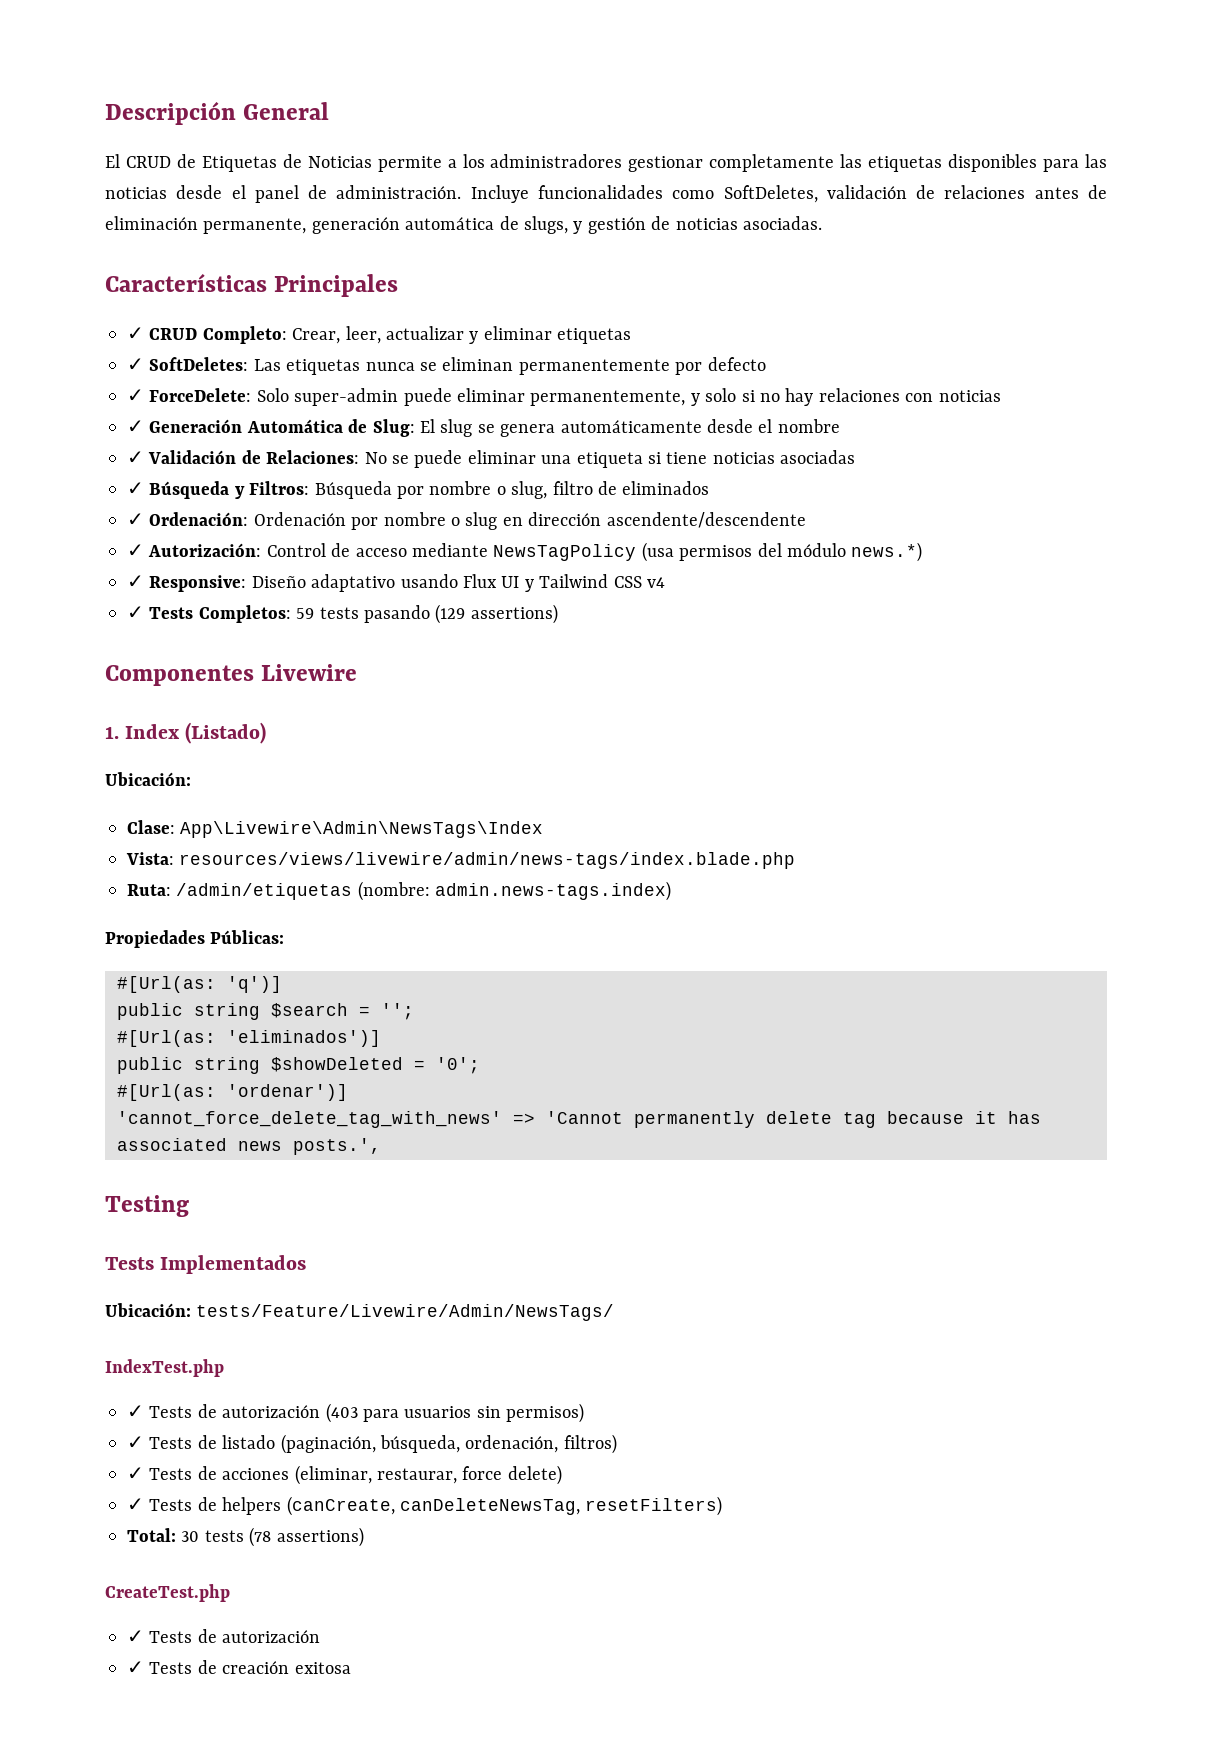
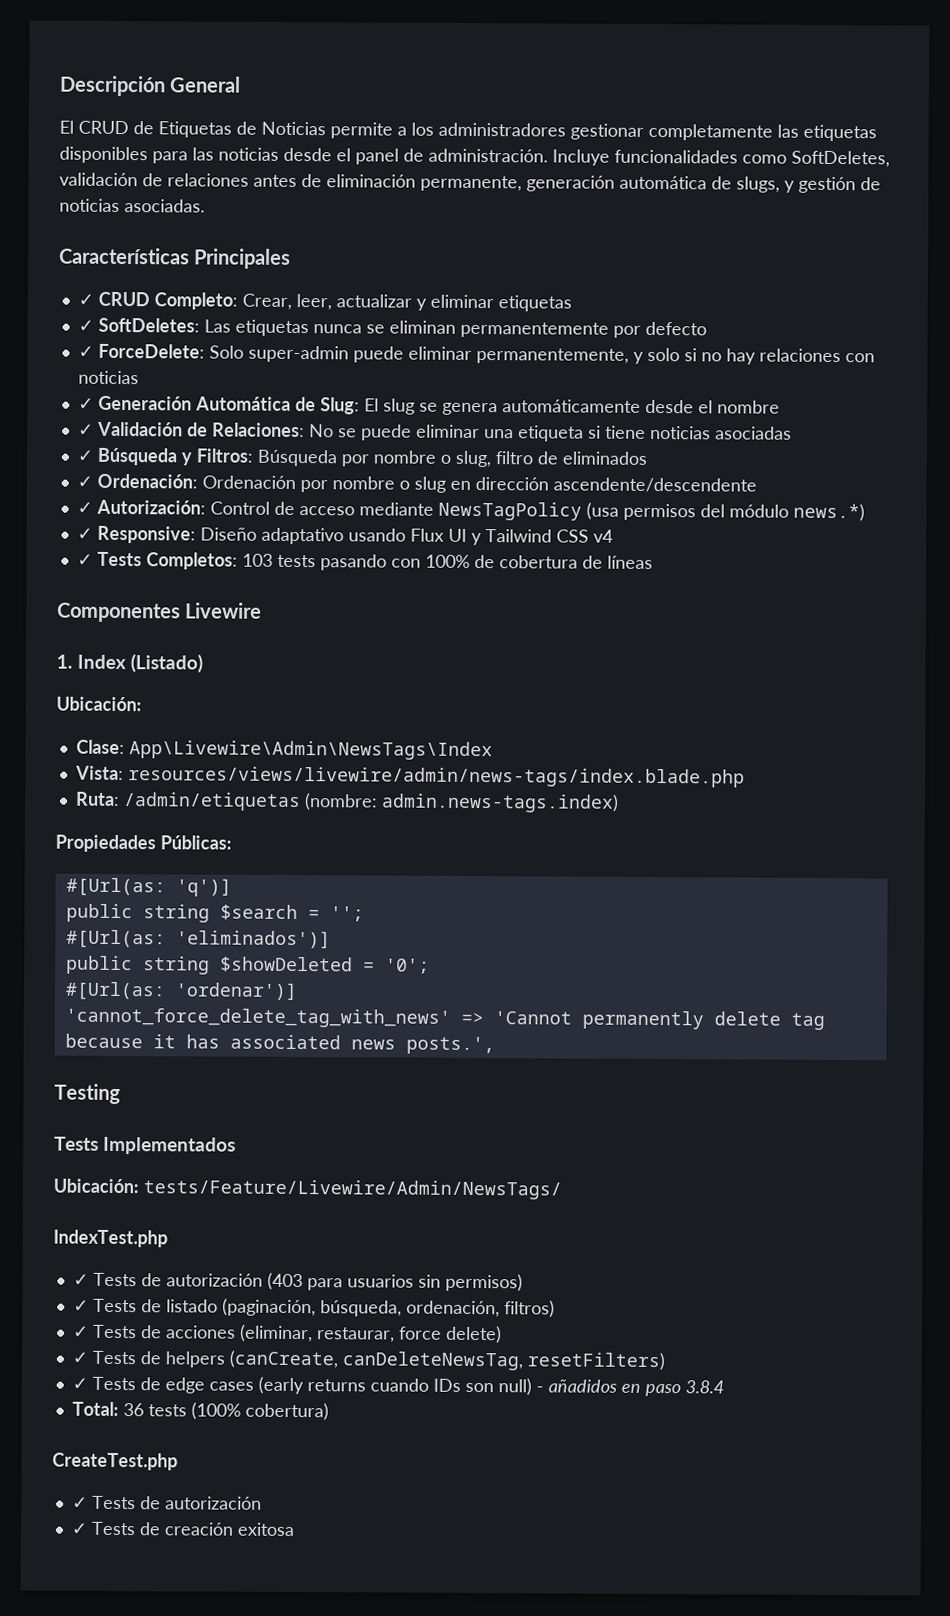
- ✓ Tests Completos: 59 tests pasando (129 assertions)
+ ✓ Tests Completos: 103 tests pasando con 100% de cobertura de líneas
- Total: 30 tests (78 assertions)
+ ✓ Tests de edge cases (early returns cuando IDs son null) - añadidos en paso 3.8.4
+ Total: 36 tests (100% cobertura)

